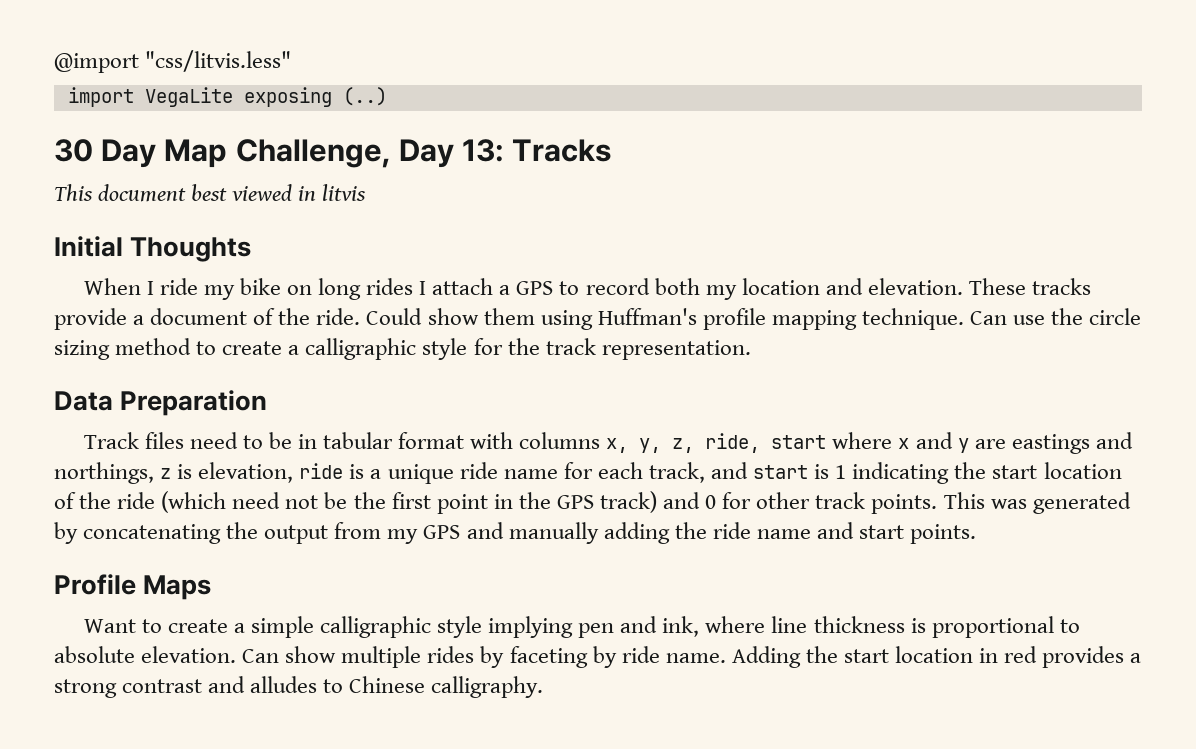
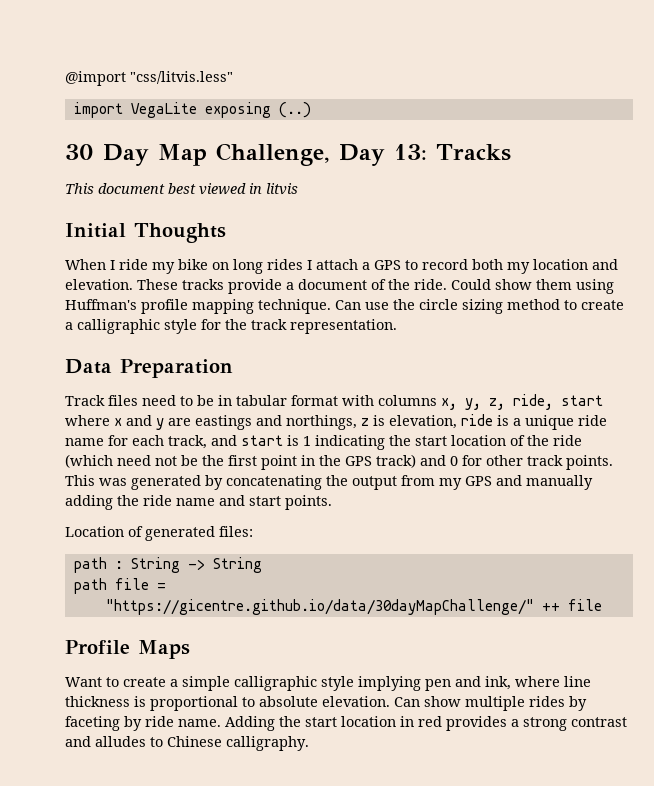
+ Location of generated files:
+ path : String -> String
+ path file =
+ "https://gicentre.github.io/data/30dayMapChallenge/" ++ file

